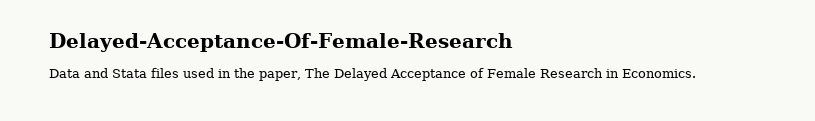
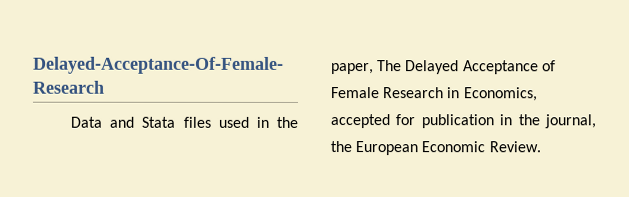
- Data and Stata files used in the paper, The Delayed Acceptance of Female Research in Economics.
+ Data and Stata files used in the paper, The Delayed Acceptance of Female Research in Economics, accepted for publication in the journal, the European Economic Review.

